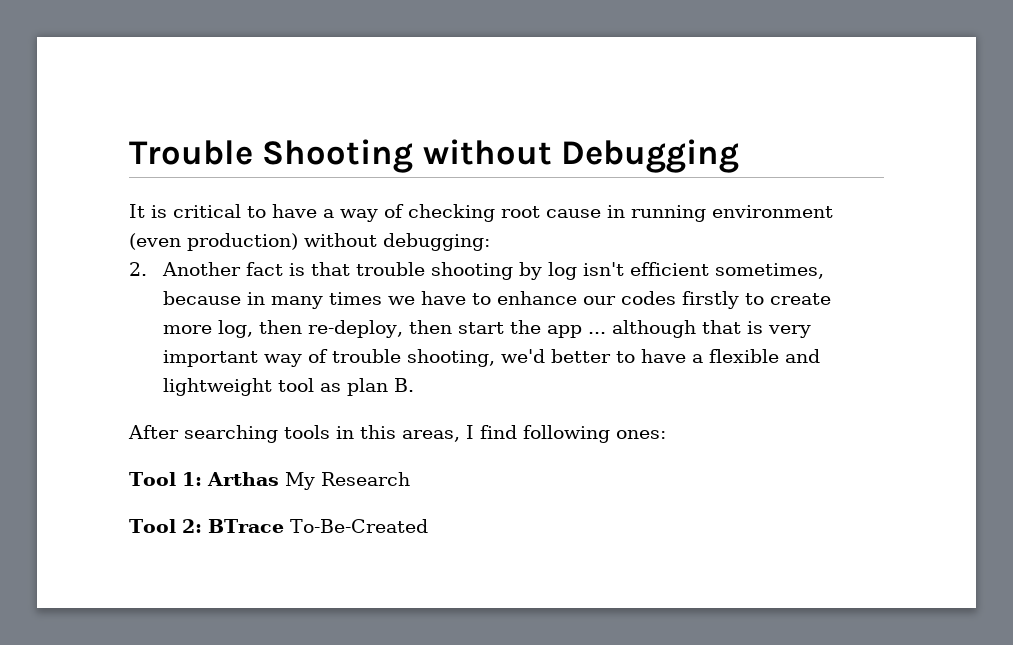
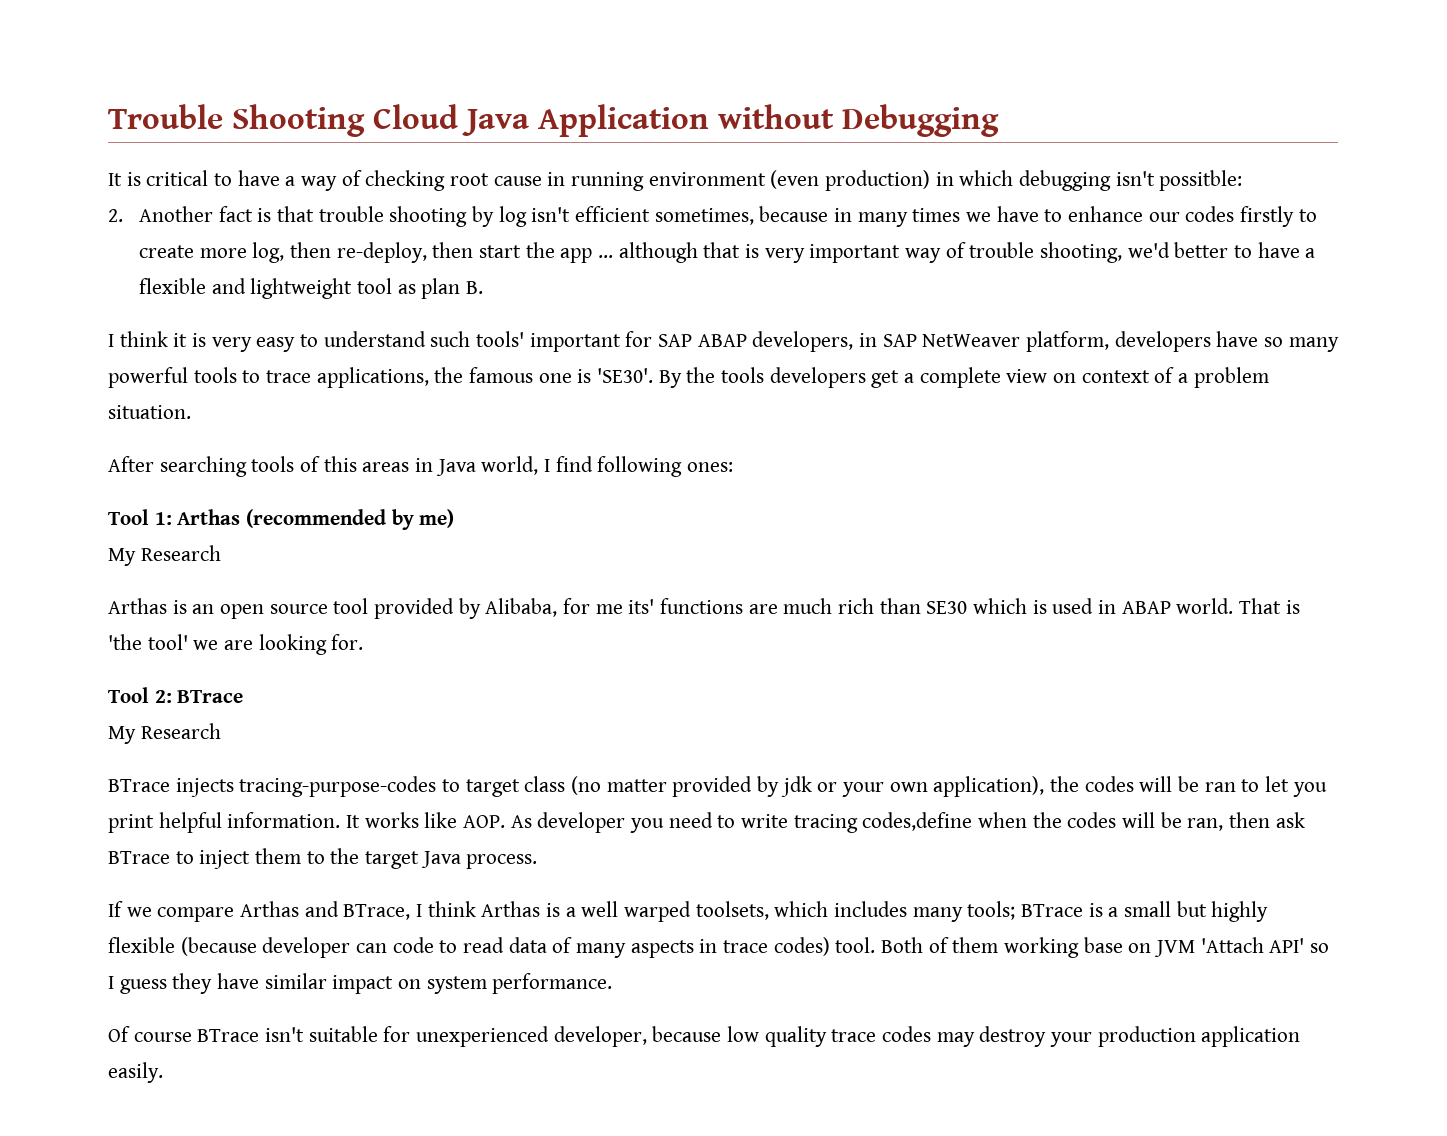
- Trouble Shooting without Debugging
+ Trouble Shooting Cloud Java Application without Debugging
- It is critical to have a way of checking root cause in running environment (even production) without debugging:
+ It is critical to have a way of checking root cause in running environment (even production) in which debugging isn't possitble:
- After searching tools in this areas, I find following ones:
+ I think it is very easy to understand such tools' important for SAP ABAP developers, in SAP NetWeaver platform, developers have so many powerful tools to trace applications, the famous one is 'SE30'. By the tools developers get a complete view on context of a problem situation.
+ After searching tools of this areas in Java world, I find following ones:
- Tool 1: Arthas My Research
- Tool 2: BTrace To-Be-Created
+ Tool 1: Arthas (recommended by me)
+ My Research
+ Arthas is an open source tool provided by Alibaba, for me its' functions are much rich than SE30 which is used in ABAP world. That is 'the tool' we are looking for.
+ Tool 2: BTrace
+ My Research
+ BTrace injects tracing-purpose-codes to target class (no matter provided by jdk or your own application), the codes will be ran to let you print helpful information. It works like AOP. As developer you need to write tracing codes,define when the codes will be ran, then ask BTrace to inject them to the target Java process.
+ If we compare Arthas and BTrace, I think Arthas is a well warped toolsets, which includes many tools; BTrace is a small but highly flexible (because developer can code to read data of many aspects in trace codes) tool. Both of them working base on JVM 'Attach API' so I guess they have similar impact on system performance.
+ Of course BTrace isn't suitable for unexperienced developer, because low quality trace codes may destroy your production application easily.

